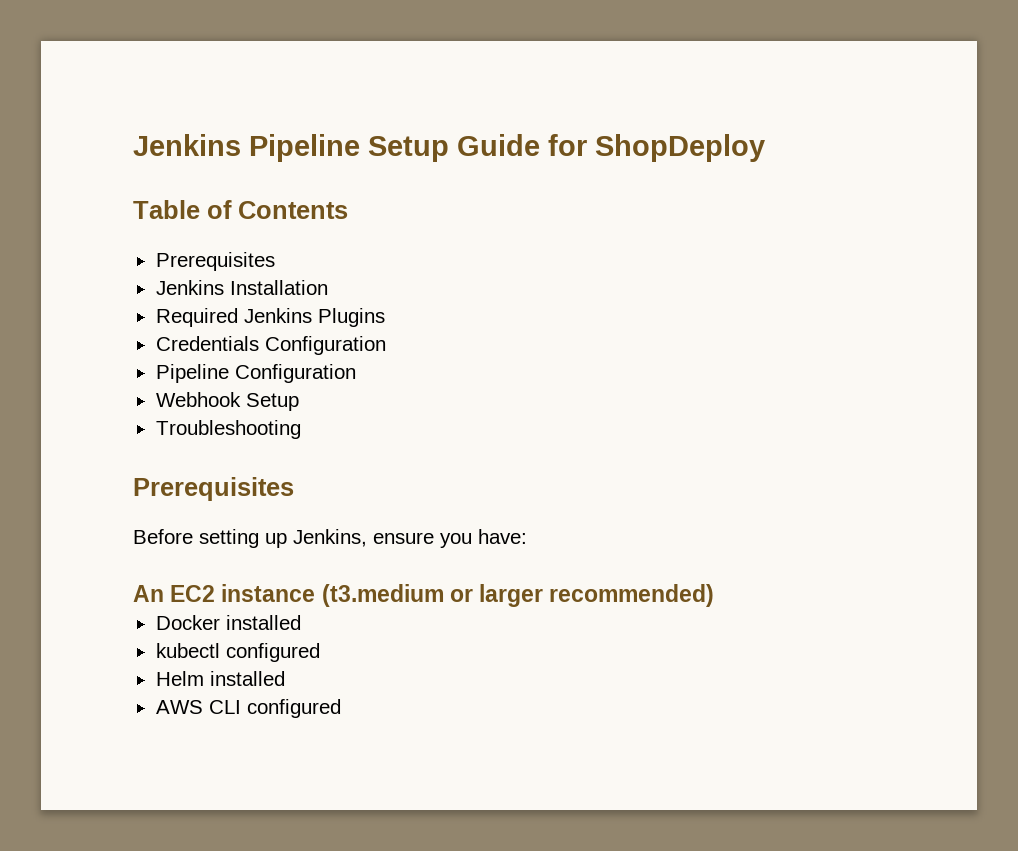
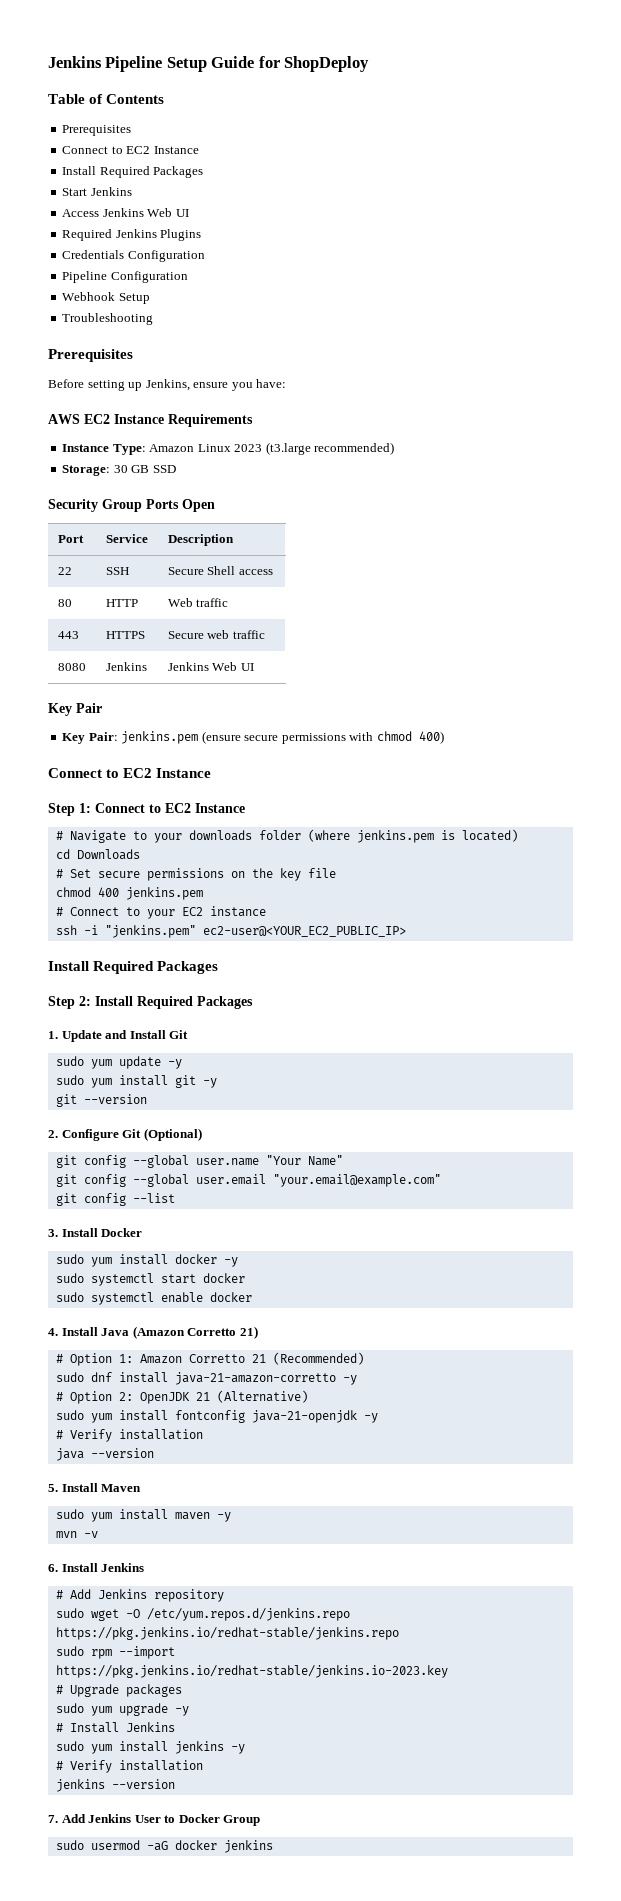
  Table of Contents
  Prerequisites
- Jenkins Installation
+ Connect to EC2 Instance
+ Install Required Packages
+ Start Jenkins
+ Access Jenkins Web UI
- An EC2 instance (t3.medium or larger recommended)
- Docker installed
- kubectl configured
- Helm installed
- AWS CLI configured
+ AWS EC2 Instance Requirements
+ Instance Type: Amazon Linux 2023 (t3.large recommended)
+ Storage: 30 GB SSD
+ Security Group Ports Open
+ Port | Service | Description
+ 22 | SSH | Secure Shell access
+ 80 | HTTP | Web traffic
+ 443 | HTTPS | Secure web traffic
+ 8080 | Jenkins | Jenkins Web UI
+ Key Pair
+ Key Pair: jenkins.pem (ensure secure permissions with chmod 400)
+ Connect to EC2 Instance
+ Step 1: Connect to EC2 Instance
+ # Navigate to your downloads folder (where jenkins.pem is located)
+ cd Downloads
+ # Set secure permissions on the key file
+ chmod 400 jenkins.pem
+ # Connect to your EC2 instance
+ ssh -i "jenkins.pem" ec2-user@<YOUR_EC2_PUBLIC_IP>
+ Install Required Packages
+ Step 2: Install Required Packages
+ 1. Update and Install Git
+ sudo yum update -y
+ sudo yum install git -y
+ git --version
+ 2. Configure Git (Optional)
+ git config --global user.name "Your Name"
+ git config --global user.email "your.email@example.com"
+ git config --list
+ 3. Install Docker
+ sudo yum install docker -y
+ sudo systemctl start docker
+ sudo systemctl enable docker
+ 4. Install Java (Amazon Corretto 21)
+ # Option 1: Amazon Corretto 21 (Recommended)
+ sudo dnf install java-21-amazon-corretto -y
+ # Option 2: OpenJDK 21 (Alternative)
+ sudo yum install fontconfig java-21-openjdk -y
+ # Verify installation
+ java --version
+ 5. Install Maven
+ sudo yum install maven -y
+ mvn -v
+ 6. Install Jenkins
+ # Add Jenkins repository
+ sudo wget -O /etc/yum.repos.d/jenkins.repo https://pkg.jenkins.io/redhat-stable/jenkins.repo
+ sudo rpm --import https://pkg.jenkins.io/redhat-stable/jenkins.io-2023.key
+ # Upgrade packages
+ sudo yum upgrade -y
+ # Install Jenkins
+ sudo yum install jenkins -y
+ # Verify installation
+ jenkins --version
+ 7. Add Jenkins User to Docker Group
+ sudo usermod -aG docker jenkins

